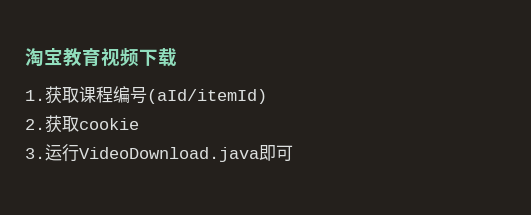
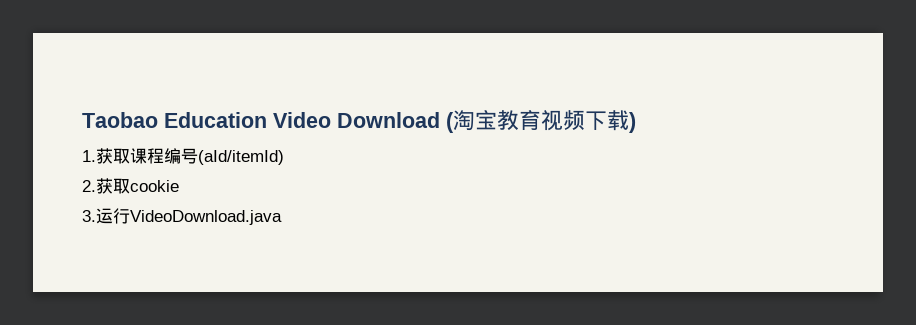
- 淘宝教育视频下载
+ Taobao Education Video Download (淘宝教育视频下载)
- 3.运行VideoDownload.java即可
+ 3.运行VideoDownload.java

